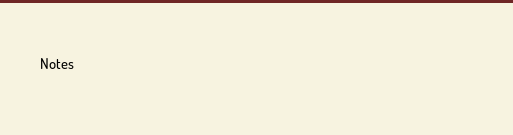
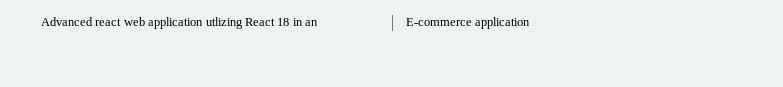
- Notes
+ Advanced react web application utlizing React 18 in an E-commerce application

